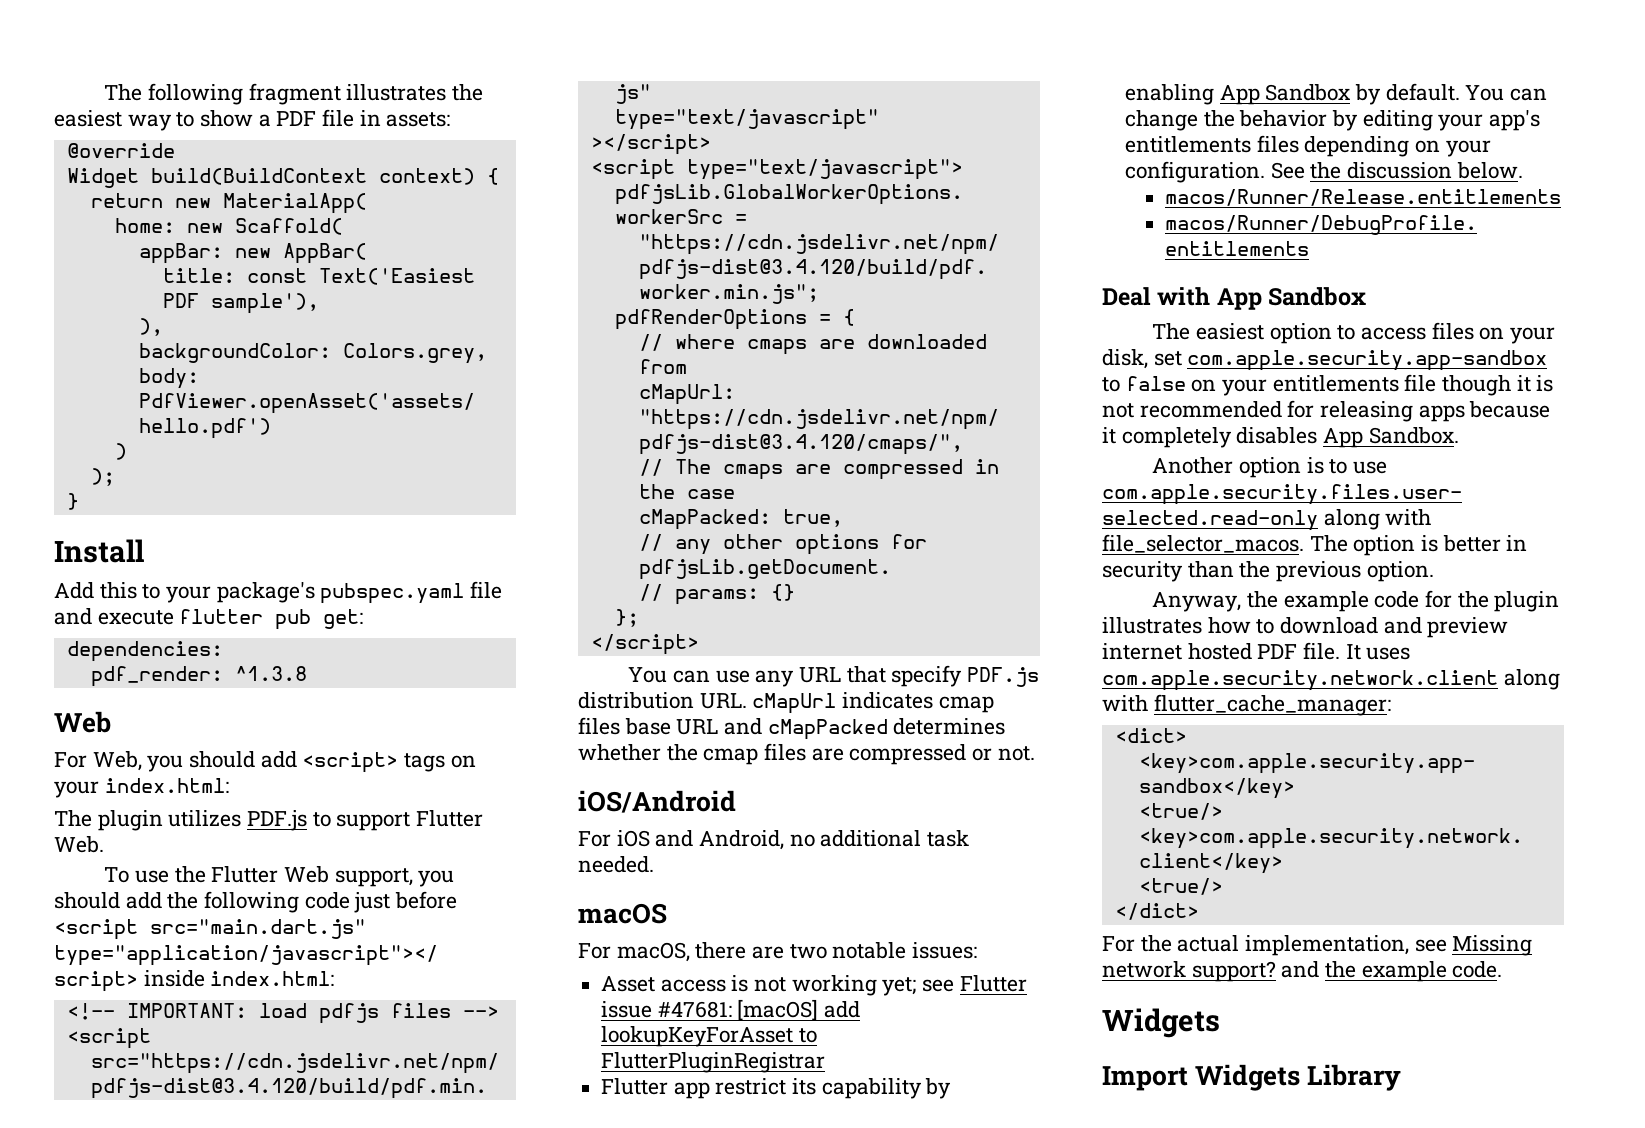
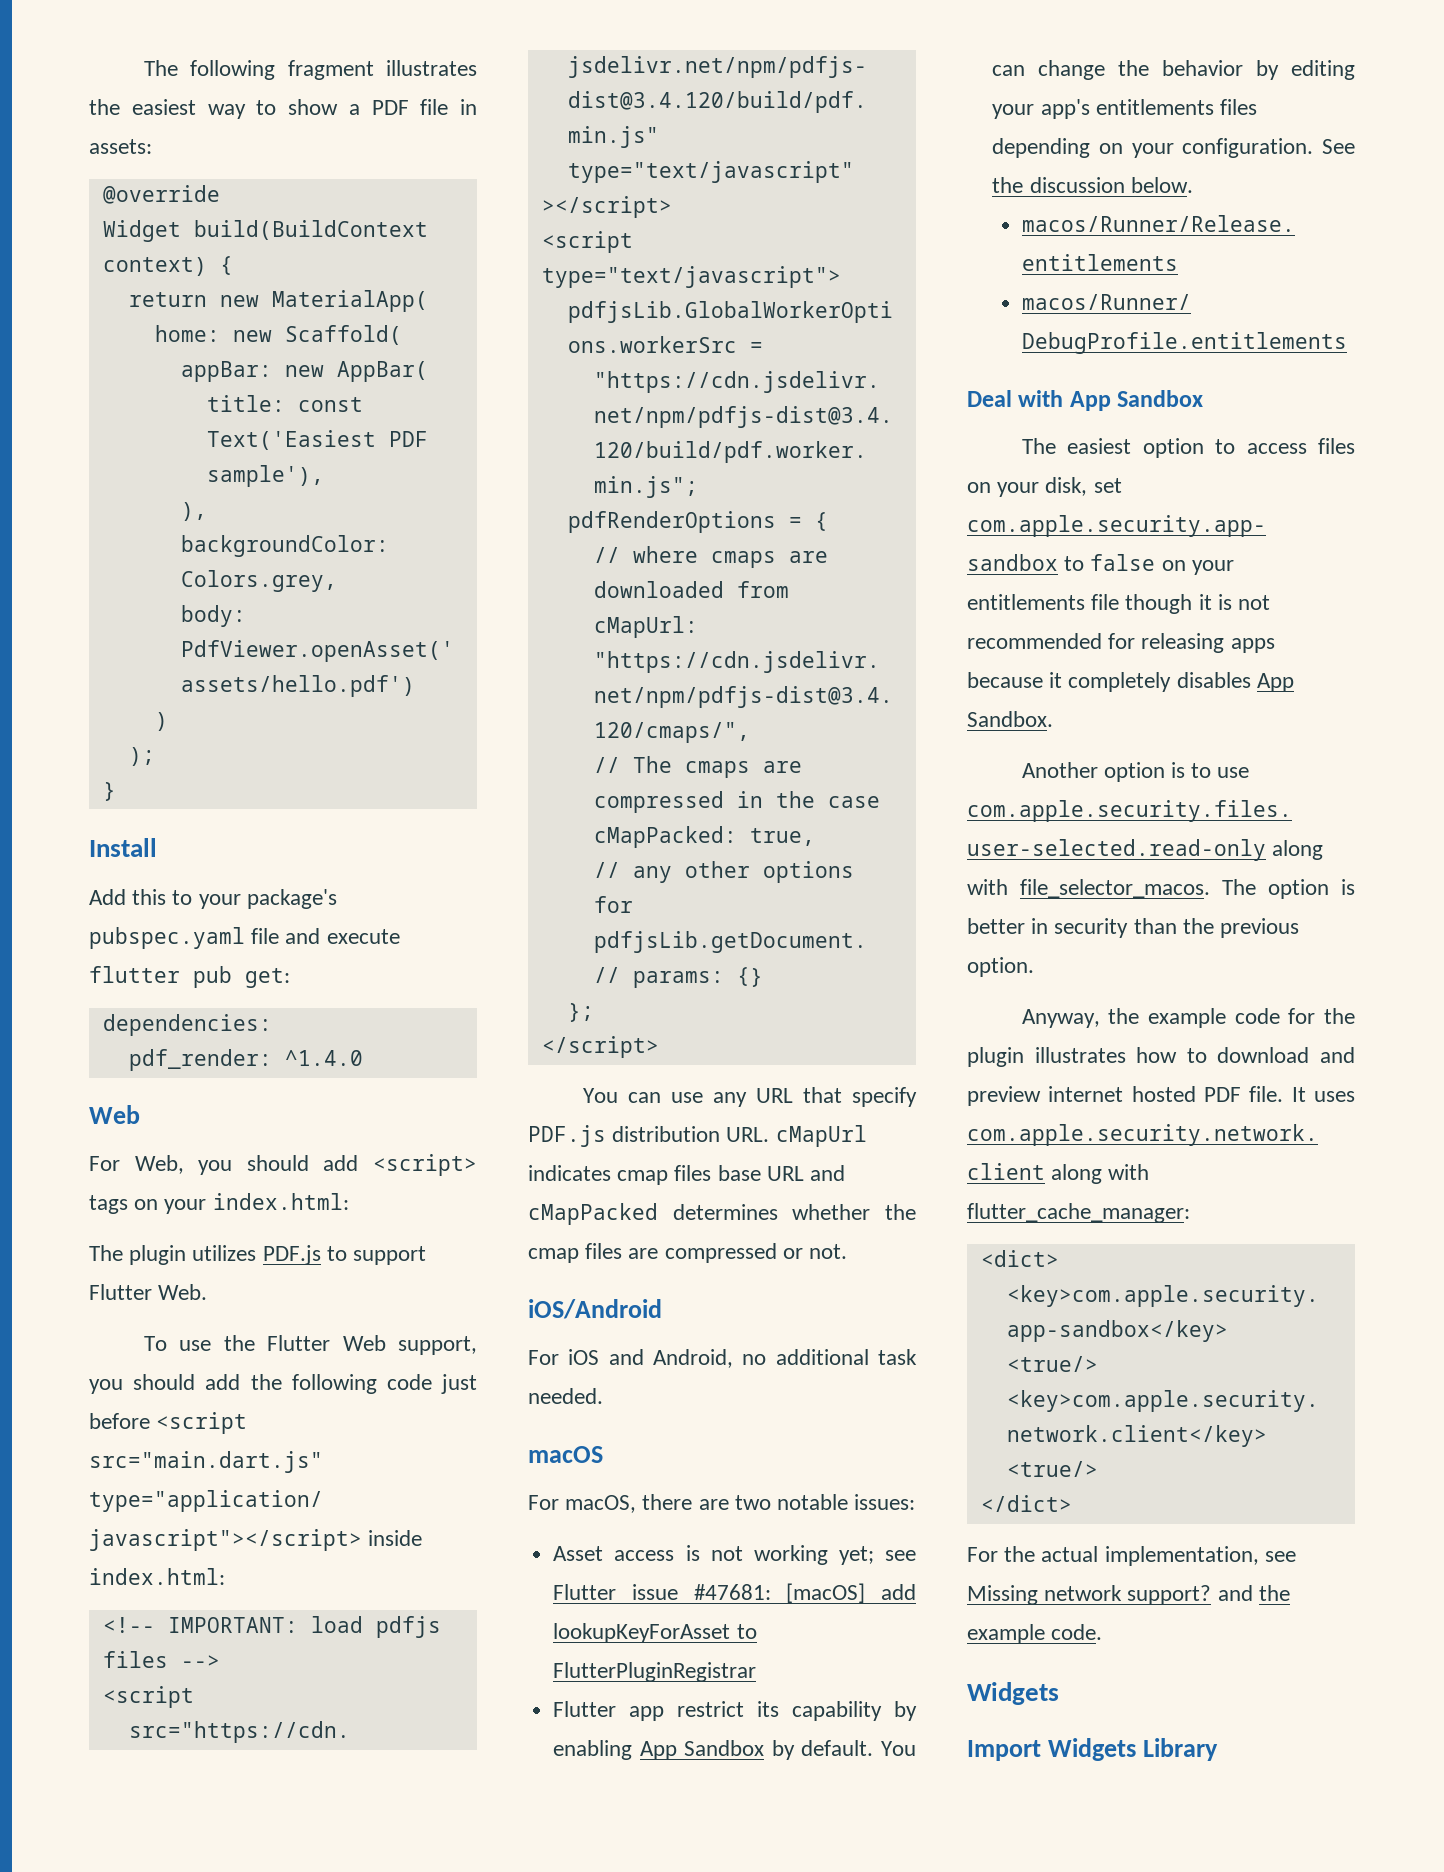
- pdf_render: ^1.3.8
+ pdf_render: ^1.4.0

